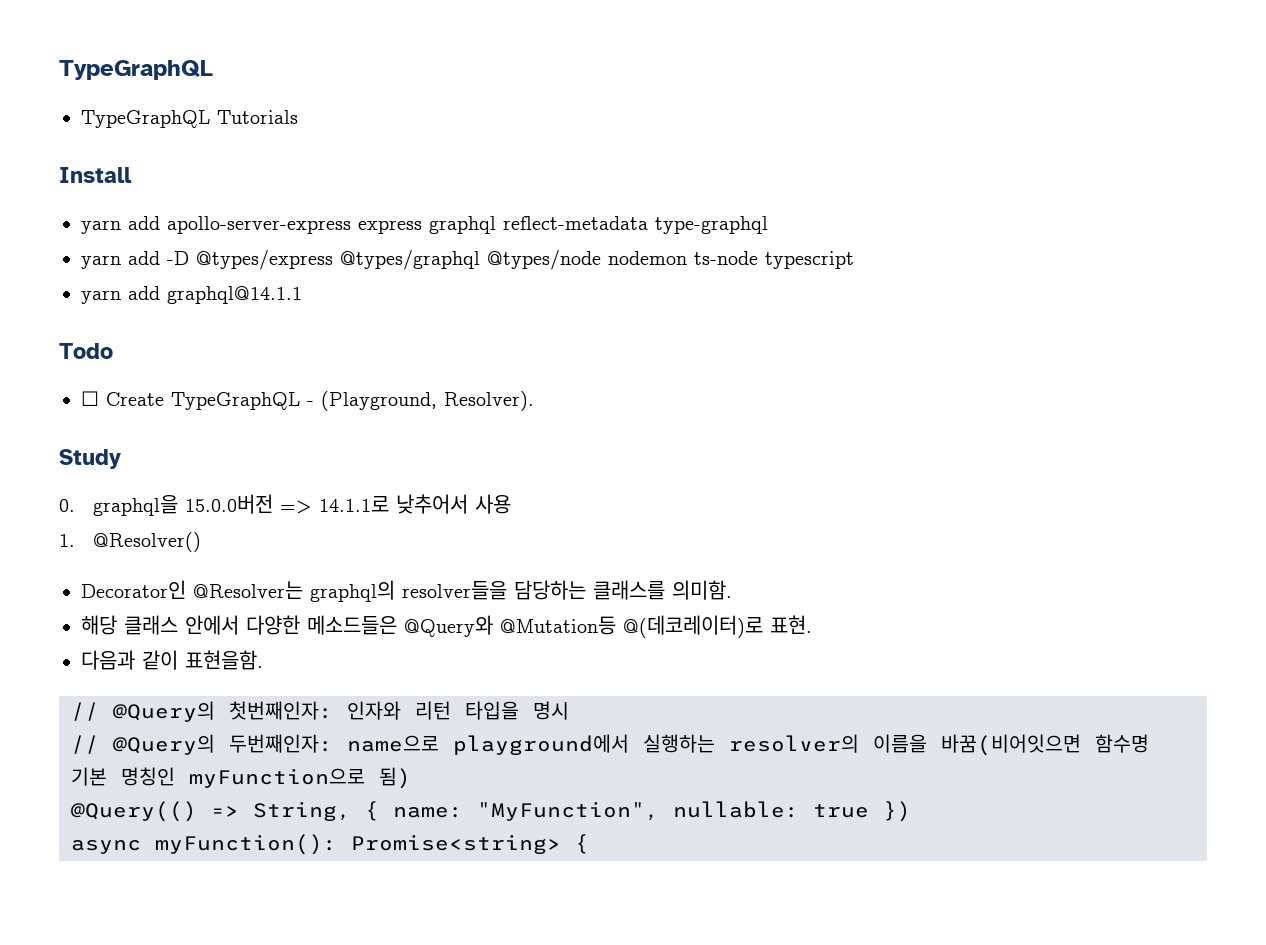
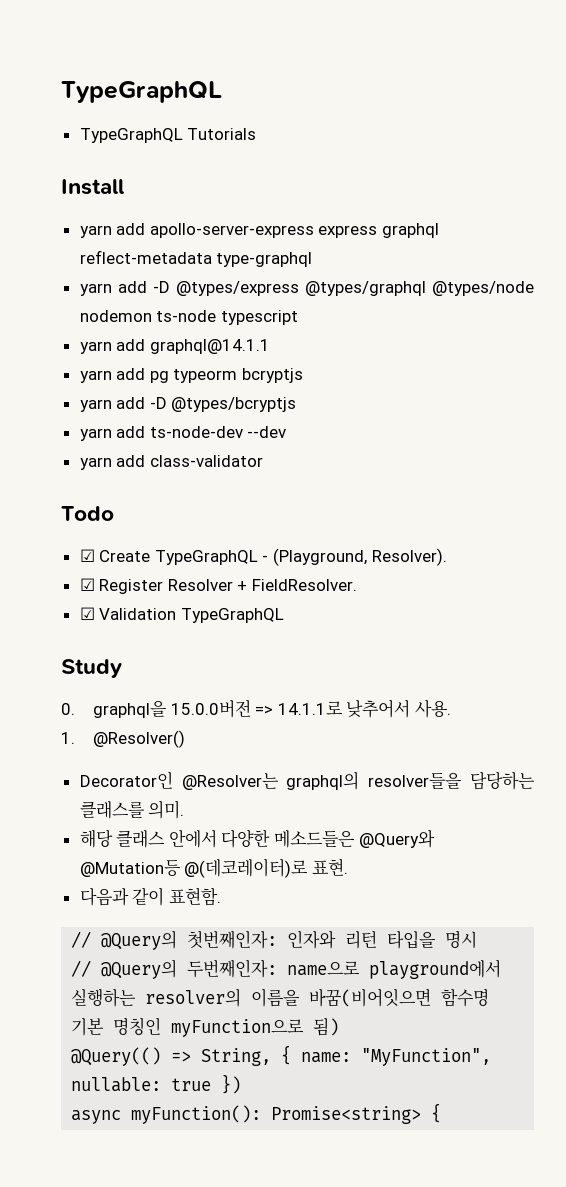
+ yarn add pg typeorm bcryptjs
+ yarn add -D @types/bcryptjs
+ yarn add ts-node-dev --dev
+ yarn add class-validator
- ☐ Create TypeGraphQL - (Playground, Resolver).
+ ☑ Create TypeGraphQL - (Playground, Resolver).
+ ☑ Register Resolver + FieldResolver.
+ ☑ Validation TypeGraphQL
- 0. graphql을 15.0.0버전 => 14.1.1로 낮추어서 사용
+ 0. graphql을 15.0.0버전 => 14.1.1로 낮추어서 사용.
- Decorator인 @Resolver는 graphql의 resolver들을 담당하는 클래스를 의미함.
+ Decorator인 @Resolver는 graphql의 resolver들을 담당하는 클래스를 의미.
- 다음과 같이 표현을함.
+ 다음과 같이 표현함.

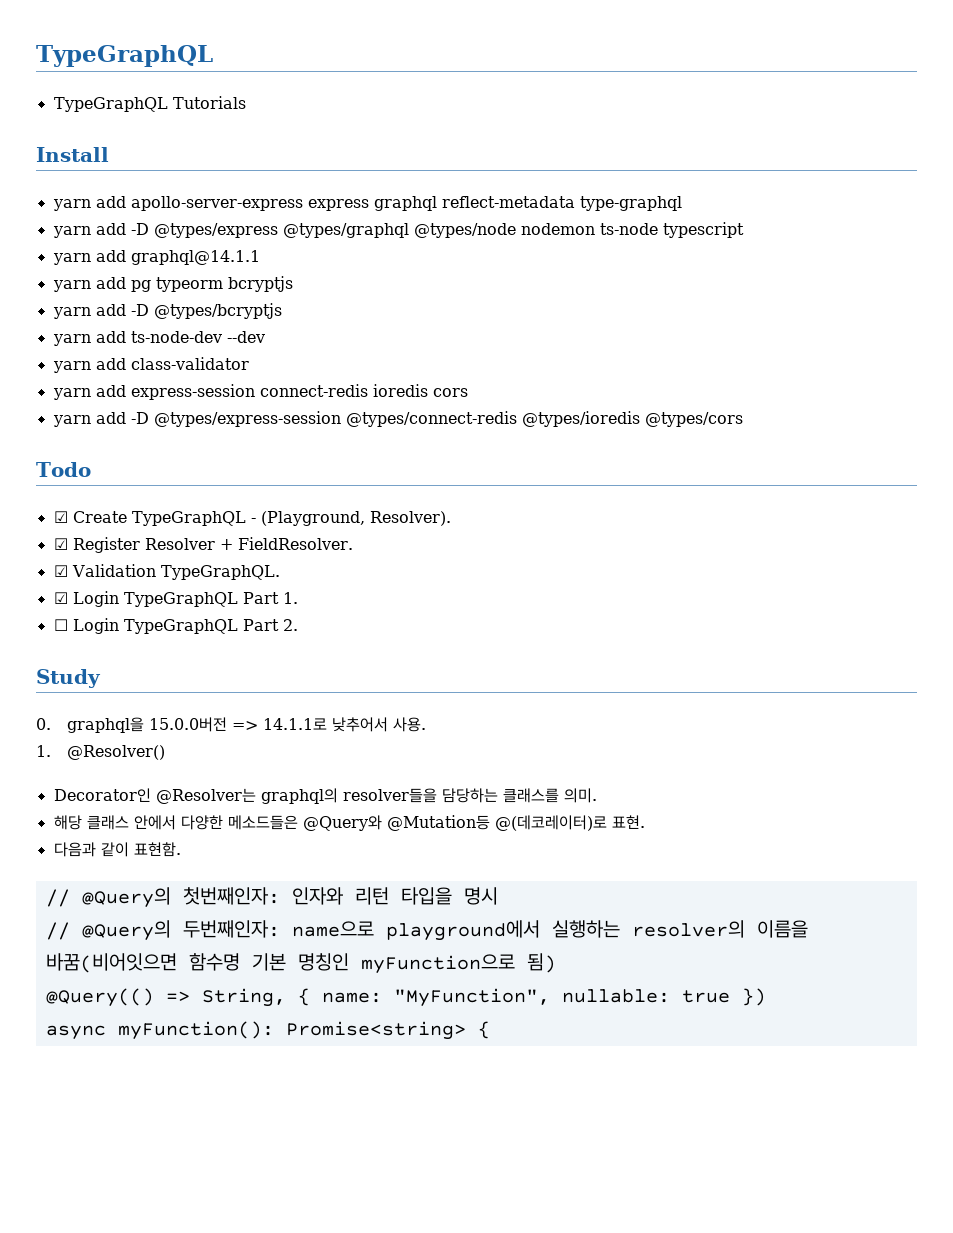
+ yarn add express-session connect-redis ioredis cors
+ yarn add -D @types/express-session @types/connect-redis @types/ioredis @types/cors
- ☑ Validation TypeGraphQL
+ ☑ Validation TypeGraphQL.
+ ☑ Login TypeGraphQL Part 1.
+ ☐ Login TypeGraphQL Part 2.

